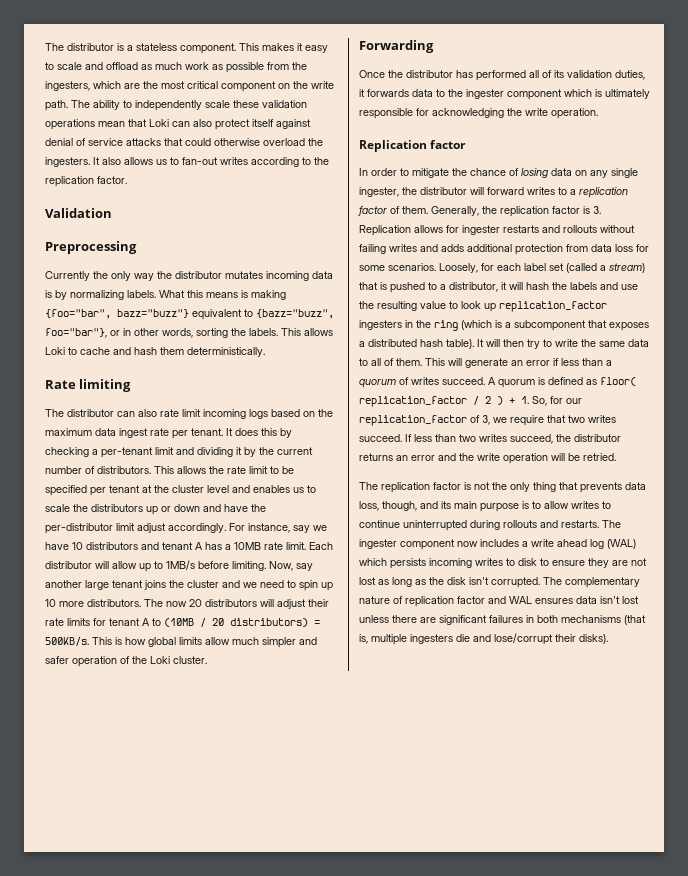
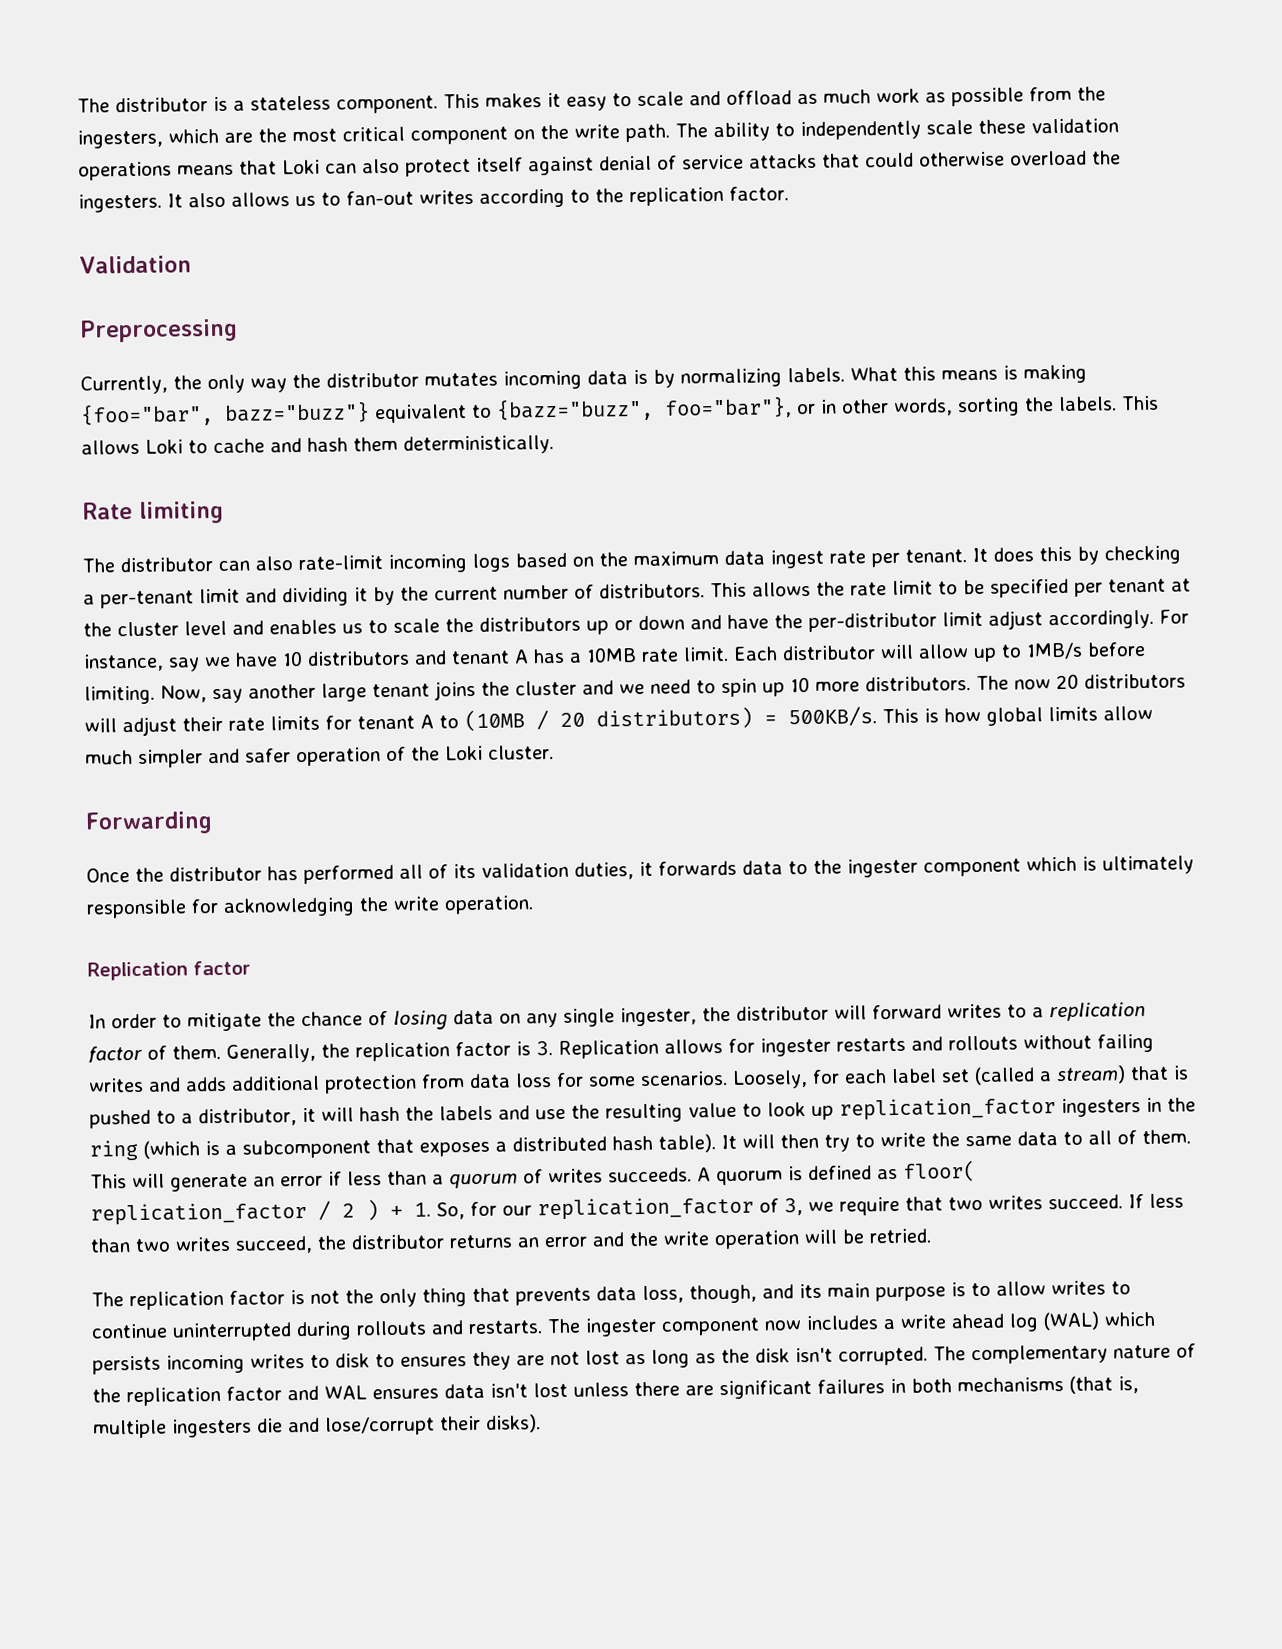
- The ability to independently scale these validation operations mean that Loki can also protect itself against denial of service attacks that could otherwise overload the ingesters.
+ The ability to independently scale these validation operations means that Loki can also protect itself against denial of service attacks that could otherwise overload the ingesters.
- Currently the only way the distributor mutates incoming data is by normalizing labels.
+ Currently, the only way the distributor mutates incoming data is by normalizing labels.
- The distributor can also rate limit incoming logs based on the maximum data ingest rate per tenant.
+ The distributor can also rate-limit incoming logs based on the maximum data ingest rate per tenant.
- This will generate an error if less than a quorum of writes succeed.
+ This will generate an error if less than a quorum of writes succeeds.
- The ingester component now includes a write ahead log (WAL) which persists incoming writes to disk to ensure they are not lost as long as the disk isn't corrupted.
+ The ingester component now includes a write ahead log (WAL) which persists incoming writes to disk to ensures they are not lost as long as the disk isn't corrupted.
- The complementary nature of replication factor and WAL ensures data isn't lost unless there are significant failures in both mechanisms (that is, multiple ingesters die and lose/corrupt their disks).
+ The complementary nature of the replication factor and WAL ensures data isn't lost unless there are significant failures in both mechanisms (that is, multiple ingesters die and lose/corrupt their disks).

